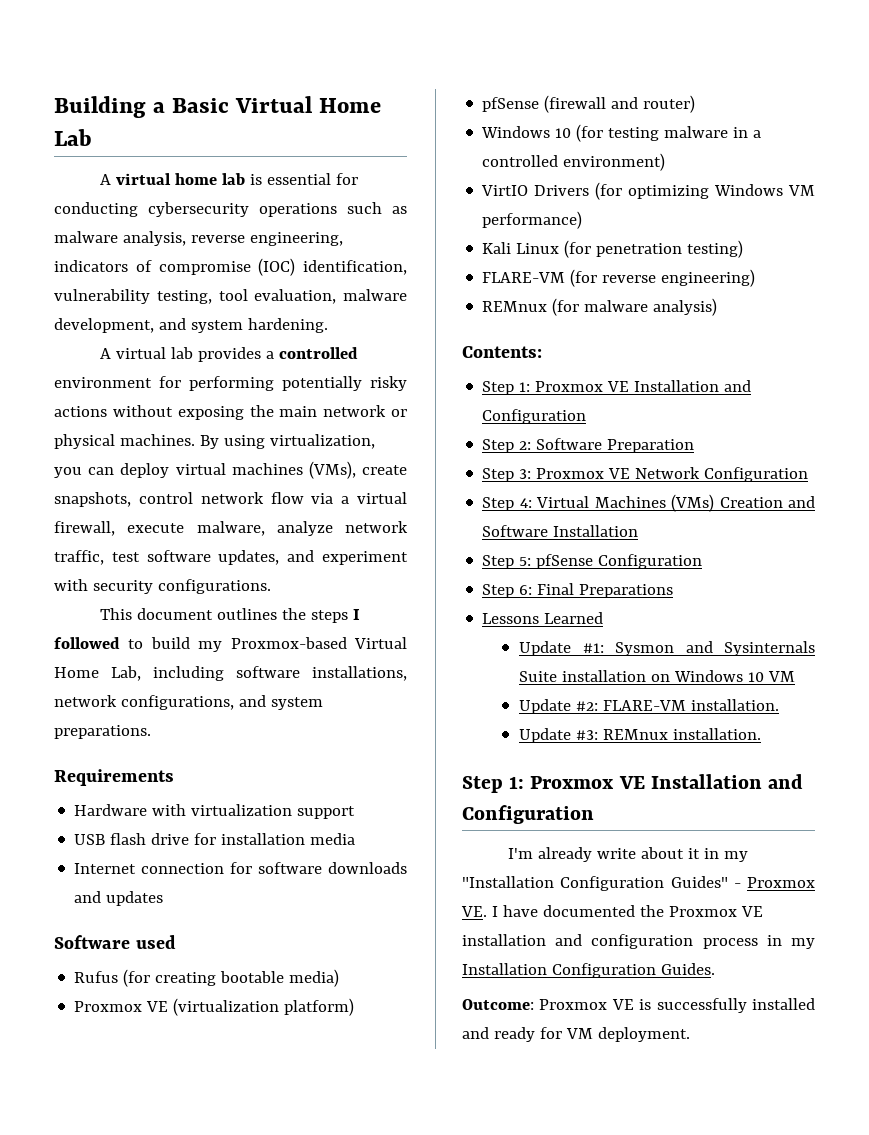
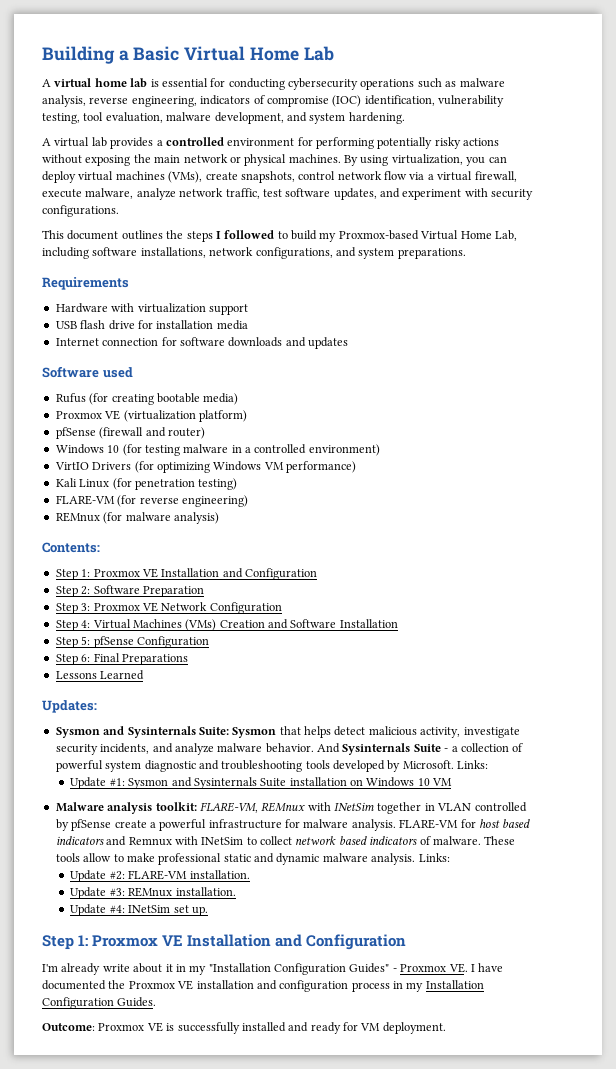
+ Updates:
+ Sysmon and Sysinternals Suite: Sysmon that helps detect malicious activity, investigate security incidents, and analyze malware behavior. And Sysinternals Suite - a collection of powerful system diagnostic and troubleshooting tools developed by Microsoft. Links:
+ Malware analysis toolkit: FLARE-VM, REMnux with INetSim together in VLAN controlled by pfSense create a powerful infrastructure for malware analysis. FLARE-VM for host based indicators and Remnux with INetSim to collect network based indicators of malware. These tools allow to make professional static and dynamic malware analysis. Links:
+ Update #4: INetSim set up.

